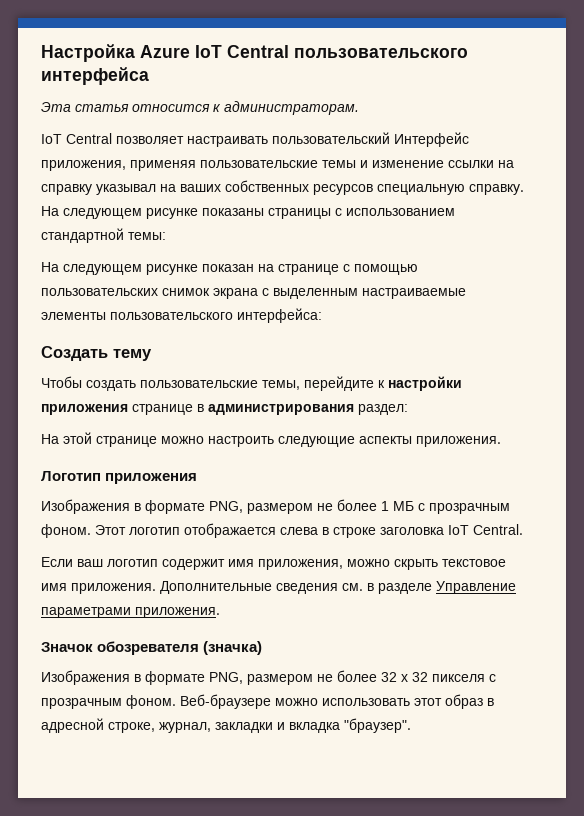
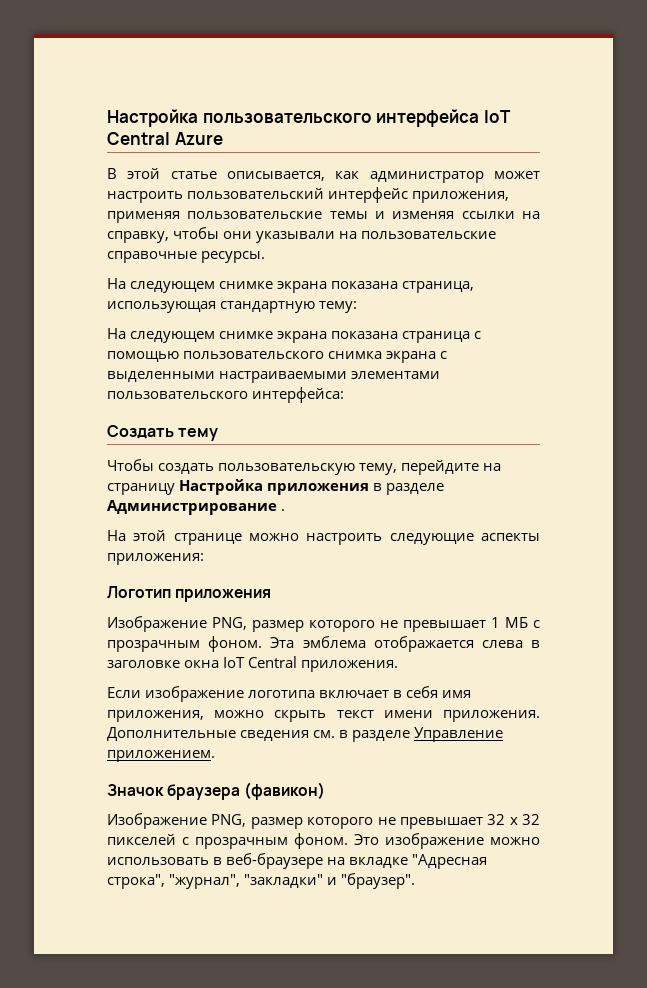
- Настройка Azure IoT Central пользовательского интерфейса
- Эта статья относится к администраторам.
- IoT Central позволяет настраивать пользовательский Интерфейс приложения, применяя пользовательские темы и изменение ссылки на справку указывал на ваших собственных ресурсов специальную справку. На следующем рисунке показаны страницы с использованием стандартной темы:
- На следующем рисунке показан на странице с помощью пользовательских снимок экрана с выделенным настраиваемые элементы пользовательского интерфейса:
+ Настройка пользовательского интерфейса IoT Central Azure
+ В этой статье описывается, как администратор может настроить пользовательский интерфейс приложения, применяя пользовательские темы и изменяя ссылки на справку, чтобы они указывали на пользовательские справочные ресурсы.
+ На следующем снимке экрана показана страница, использующая стандартную тему:
+ На следующем снимке экрана показана страница с помощью пользовательского снимка экрана с выделенными настраиваемыми элементами пользовательского интерфейса:
- Чтобы создать пользовательские темы, перейдите к настройки приложения странице в администрирования раздел:
+ Чтобы создать пользовательскую тему, перейдите на страницу Настройка приложения в разделе Администрирование .
- На этой странице можно настроить следующие аспекты приложения.
+ На этой странице можно настроить следующие аспекты приложения:
- Изображения в формате PNG, размером не более 1 МБ с прозрачным фоном.
+ Изображение PNG, размер которого не превышает 1 МБ с прозрачным фоном.
- Этот логотип отображается слева в строке заголовка IoT Central.
- Если ваш логотип содержит имя приложения, можно скрыть текстовое имя приложения.
+ Эта эмблема отображается слева в заголовке окна IoT Central приложения.
+ Если изображение логотипа включает в себя имя приложения, можно скрыть текст имени приложения.
- Дополнительные сведения см. в разделе Управление параметрами приложения.
+ Дополнительные сведения см. в разделе Управление приложением.
- Значок обозревателя (значка)
- Изображения в формате PNG, размером не более 32 x 32 пикселя с прозрачным фоном. Веб-браузере можно использовать этот образ в адресной строке, журнал, закладки и вкладка "браузер".
+ Значок браузера (фавикон)
+ Изображение PNG, размер которого не превышает 32 x 32 пикселей с прозрачным фоном. Это изображение можно использовать в веб-браузере на вкладке "Адресная строка", "журнал", "закладки" и "браузер".

